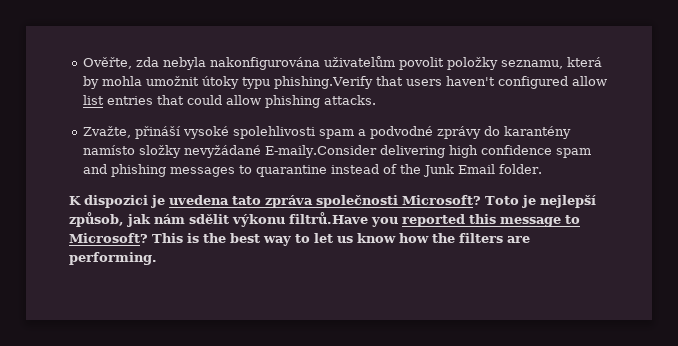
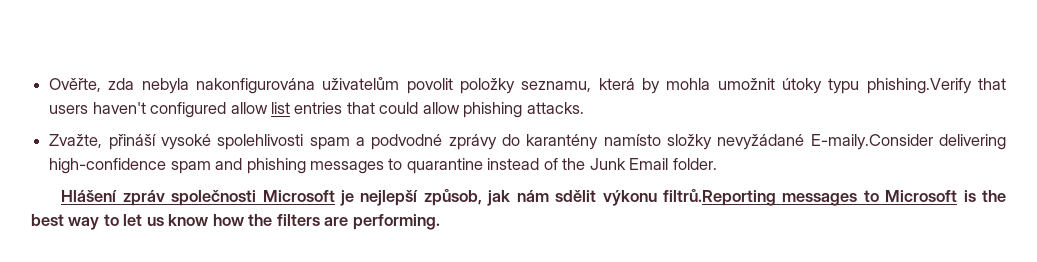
- Zvažte, přináší vysoké spolehlivosti spam a podvodné zprávy do karantény namísto složky nevyžádané E-maily.Consider delivering high confidence spam and phishing messages to quarantine instead of the Junk Email folder.
+ Zvažte, přináší vysoké spolehlivosti spam a podvodné zprávy do karantény namísto složky nevyžádané E-maily.Consider delivering high-confidence spam and phishing messages to quarantine instead of the Junk Email folder.
- K dispozici je uvedena tato zpráva společnosti Microsoft? Toto je nejlepší způsob, jak nám sdělit výkonu filtrů.Have you reported this message to Microsoft? This is the best way to let us know how the filters are performing.
+ Hlášení zpráv společnosti Microsoft je nejlepší způsob, jak nám sdělit výkonu filtrů.Reporting messages to Microsoft is the best way to let us know how the filters are performing.

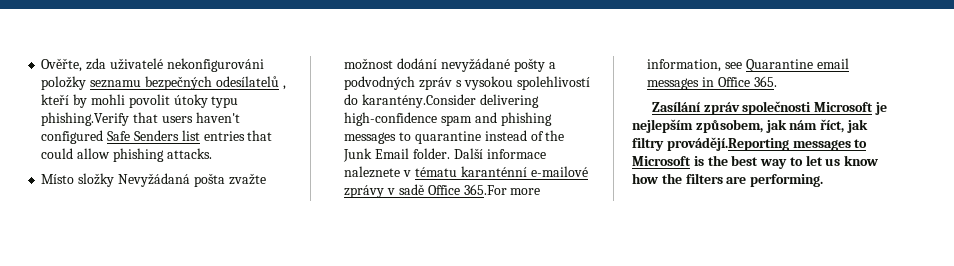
- Ověřte, zda nebyla nakonfigurována uživatelům povolit položky seznamu, která by mohla umožnit útoky typu phishing.Verify that users haven't configured allow list entries that could allow phishing attacks.
+ Ověřte, zda uživatelé nekonfigurováni položky seznamu bezpečných odesílatelů , kteří by mohli povolit útoky typu phishing.Verify that users haven't configured Safe Senders list entries that could allow phishing attacks.
- Zvažte, přináší vysoké spolehlivosti spam a podvodné zprávy do karantény namísto složky nevyžádané E-maily.Consider delivering high-confidence spam and phishing messages to quarantine instead of the Junk Email folder.
- Hlášení zpráv společnosti Microsoft je nejlepší způsob, jak nám sdělit výkonu filtrů.Reporting messages to Microsoft is the best way to let us know how the filters are performing.
+ Místo složky Nevyžádaná pošta zvažte možnost dodání nevyžádané pošty a podvodných zpráv s vysokou spolehlivostí do karantény.Consider delivering high-confidence spam and phishing messages to quarantine instead of the Junk Email folder. Další informace naleznete v tématu karanténní e-mailové zprávy v sadě Office 365.For more information, see Quarantine email messages in Office 365.
+ Zasílání zpráv společnosti Microsoft je nejlepším způsobem, jak nám říct, jak filtry provádějí.Reporting messages to Microsoft is the best way to let us know how the filters are performing.

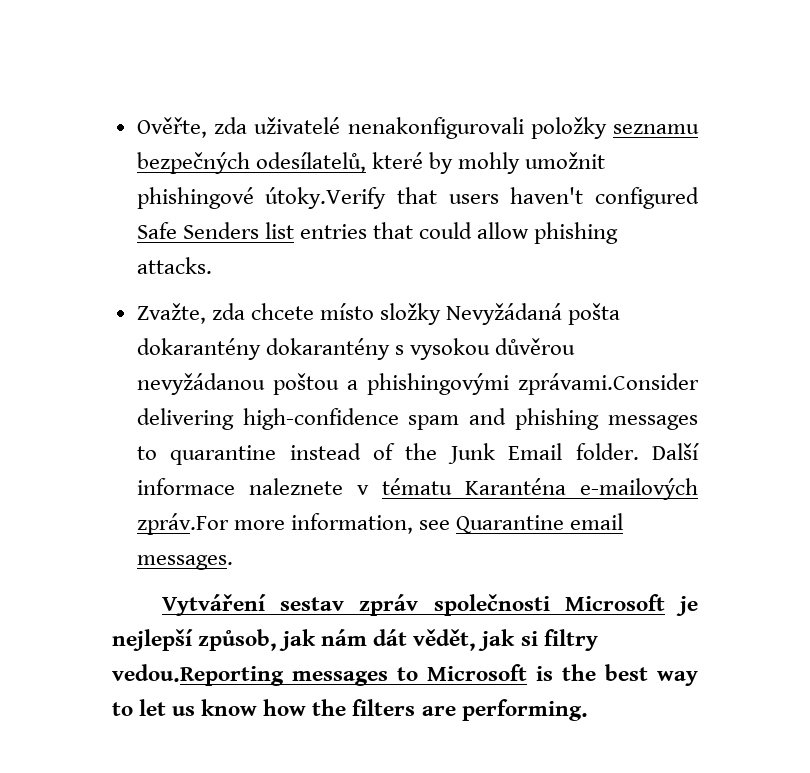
- Ověřte, zda uživatelé nekonfigurováni položky seznamu bezpečných odesílatelů , kteří by mohli povolit útoky typu phishing.Verify that users haven't configured Safe Senders list entries that could allow phishing attacks.
+ Ověřte, zda uživatelé nenakonfigurovali položky seznamu bezpečných odesílatelů, které by mohly umožnit phishingové útoky.Verify that users haven't configured Safe Senders list entries that could allow phishing attacks.
- Místo složky Nevyžádaná pošta zvažte možnost dodání nevyžádané pošty a podvodných zpráv s vysokou spolehlivostí do karantény.Consider delivering high-confidence spam and phishing messages to quarantine instead of the Junk Email folder.
+ Zvažte, zda chcete místo složky Nevyžádaná pošta dokarantény dokarantény s vysokou důvěrou nevyžádanou poštou a phishingovými zprávami.Consider delivering high-confidence spam and phishing messages to quarantine instead of the Junk Email folder.
- Další informace naleznete v tématu karanténní e-mailové zprávy v sadě Office 365.For more information, see Quarantine email messages in Office 365.
- Zasílání zpráv společnosti Microsoft je nejlepším způsobem, jak nám říct, jak filtry provádějí.Reporting messages to Microsoft is the best way to let us know how the filters are performing.
+ Další informace naleznete v tématu Karanténa e-mailových zpráv.For more information, see Quarantine email messages.
+ Vytváření sestav zpráv společnosti Microsoft je nejlepší způsob, jak nám dát vědět, jak si filtry vedou.Reporting messages to Microsoft is the best way to let us know how the filters are performing.

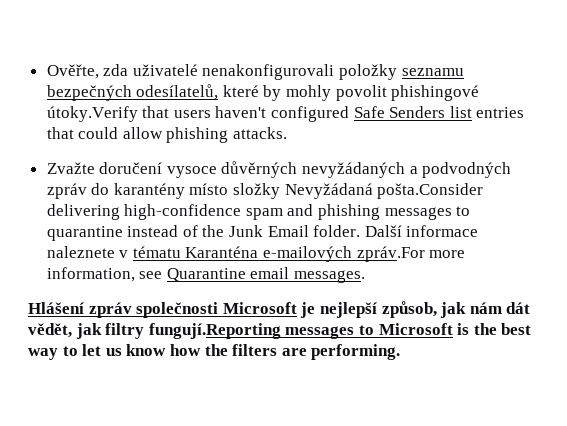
- Ověřte, zda uživatelé nenakonfigurovali položky seznamu bezpečných odesílatelů, které by mohly umožnit phishingové útoky.Verify that users haven't configured Safe Senders list entries that could allow phishing attacks.
+ Ověřte, zda uživatelé nenakonfigurovali položky seznamu bezpečných odesílatelů, které by mohly povolit phishingové útoky.Verify that users haven't configured Safe Senders list entries that could allow phishing attacks.
- Zvažte, zda chcete místo složky Nevyžádaná pošta dokarantény dokarantény s vysokou důvěrou nevyžádanou poštou a phishingovými zprávami.Consider delivering high-confidence spam and phishing messages to quarantine instead of the Junk Email folder.
+ Zvažte doručení vysoce důvěrných nevyžádaných a podvodných zpráv do karantény místo složky Nevyžádaná pošta.Consider delivering high-confidence spam and phishing messages to quarantine instead of the Junk Email folder.
- Vytváření sestav zpráv společnosti Microsoft je nejlepší způsob, jak nám dát vědět, jak si filtry vedou.Reporting messages to Microsoft is the best way to let us know how the filters are performing.
+ Hlášení zpráv společnosti Microsoft je nejlepší způsob, jak nám dát vědět, jak filtry fungují.Reporting messages to Microsoft is the best way to let us know how the filters are performing.

